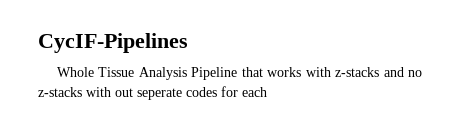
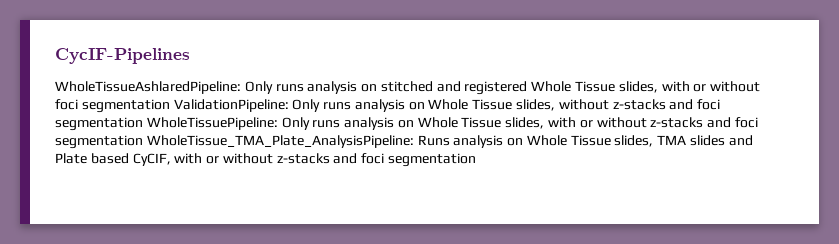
- Whole Tissue Analysis Pipeline that works with z-stacks and no z-stacks with out seperate codes for each
+ WholeTissueAshlaredPipeline: Only runs analysis on stitched and registered Whole Tissue slides, with or without foci segmentation ValidationPipeline: Only runs analysis on Whole Tissue slides, without z-stacks and foci segmentation WholeTissuePipeline: Only runs analysis on Whole Tissue slides, with or without z-stacks and foci segmentation WholeTissue_TMA_Plate_AnalysisPipeline: Runs analysis on Whole Tissue slides, TMA slides and Plate based CyCIF, with or without z-stacks and foci segmentation

